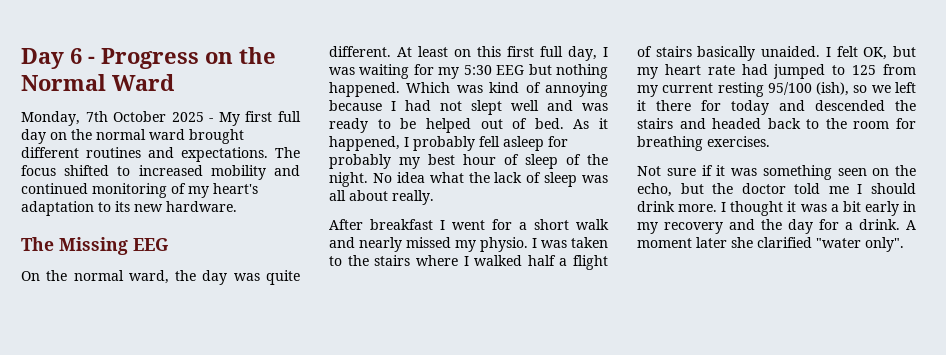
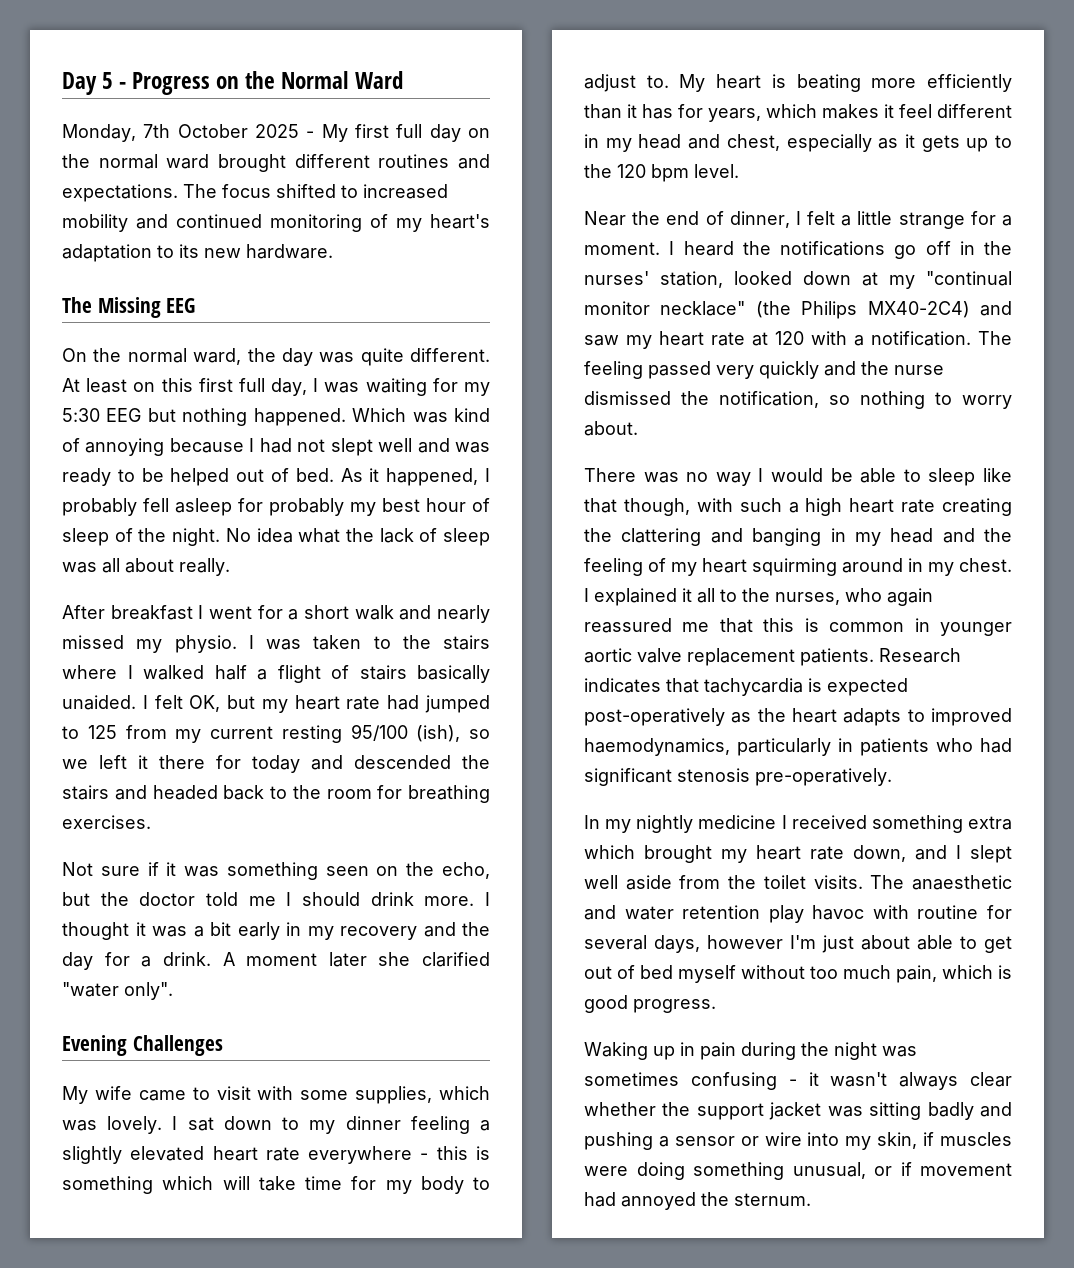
- Day 6 - Progress on the Normal Ward
+ Day 5 - Progress on the Normal Ward
+ Evening Challenges
+ My wife came to visit with some supplies, which was lovely. I sat down to my dinner feeling a slightly elevated heart rate everywhere - this is something which will take time for my body to adjust to. My heart is beating more efficiently than it has for years, which makes it feel different in my head and chest, especially as it gets up to the 120 bpm level.
+ Near the end of dinner, I felt a little strange for a moment. I heard the notifications go off in the nurses' station, looked down at my "continual monitor necklace" (the Philips MX40-2C4) and saw my heart rate at 120 with a notification. The feeling passed very quickly and the nurse dismissed the notification, so nothing to worry about.
+ There was no way I would be able to sleep like that though, with such a high heart rate creating the clattering and banging in my head and the feeling of my heart squirming around in my chest. I explained it all to the nurses, who again reassured me that this is common in younger aortic valve replacement patients. Research indicates that tachycardia is expected post-operatively as the heart adapts to improved haemodynamics, particularly in patients who had significant stenosis pre-operatively.
+ In my nightly medicine I received something extra which brought my heart rate down, and I slept well aside from the toilet visits. The anaesthetic and water retention play havoc with routine for several days, however I'm just about able to get out of bed myself without too much pain, which is good progress.
+ Waking up in pain during the night was sometimes confusing - it wasn't always clear whether the support jacket was sitting badly and pushing a sensor or wire into my skin, if muscles were doing something unusual, or if movement had annoyed the sternum.

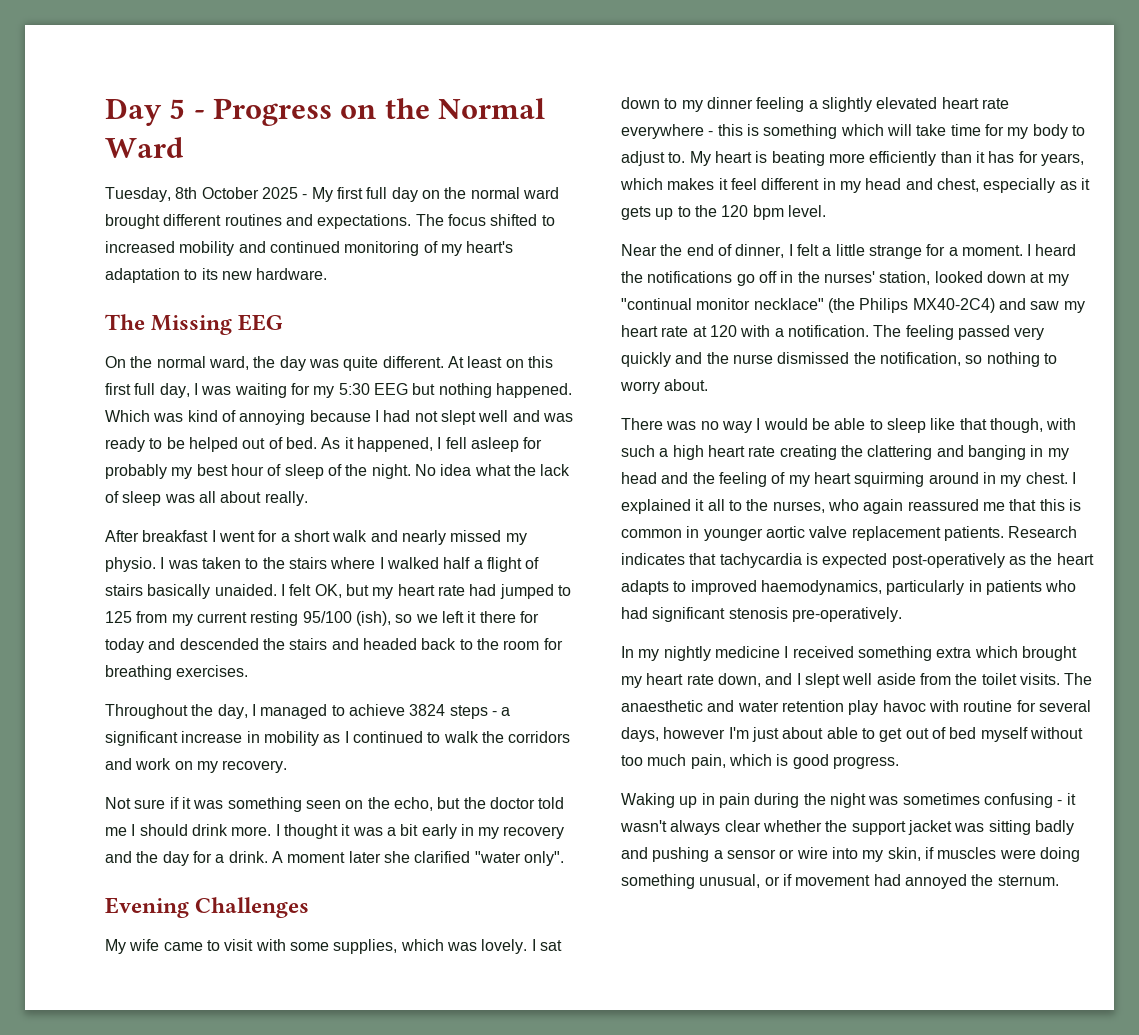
- Monday, 7th October 2025 - My first full day on the normal ward brought different routines and expectations.
+ Tuesday, 8th October 2025 - My first full day on the normal ward brought different routines and expectations.
- As it happened, I probably fell asleep for probably my best hour of sleep of the night.
+ As it happened, I fell asleep for probably my best hour of sleep of the night.
+ Throughout the day, I managed to achieve 3824 steps - a significant increase in mobility as I continued to walk the corridors and work on my recovery.

